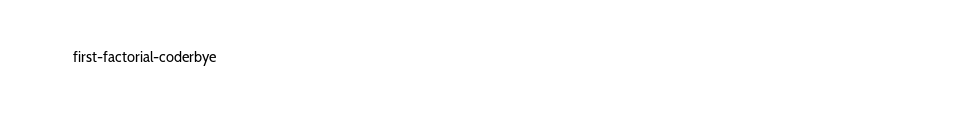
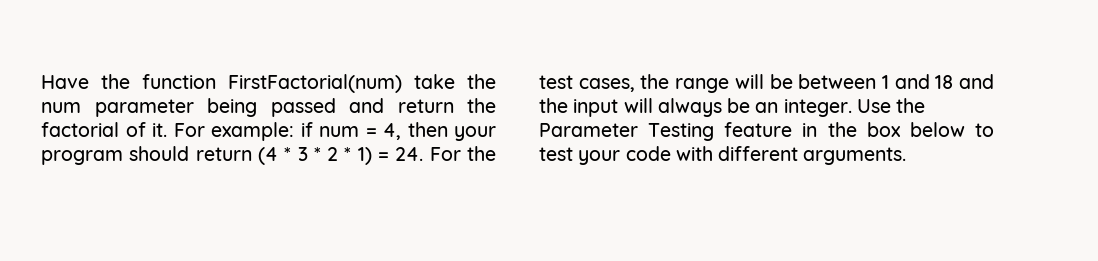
- first-factorial-coderbye
+ Have the function FirstFactorial(num) take the num parameter being passed and return the factorial of it. For example: if num = 4, then your program should return (4 * 3 * 2 * 1) = 24. For the test cases, the range will be between 1 and 18 and the input will always be an integer. Use the Parameter Testing feature in the box below to test your code with different arguments.

